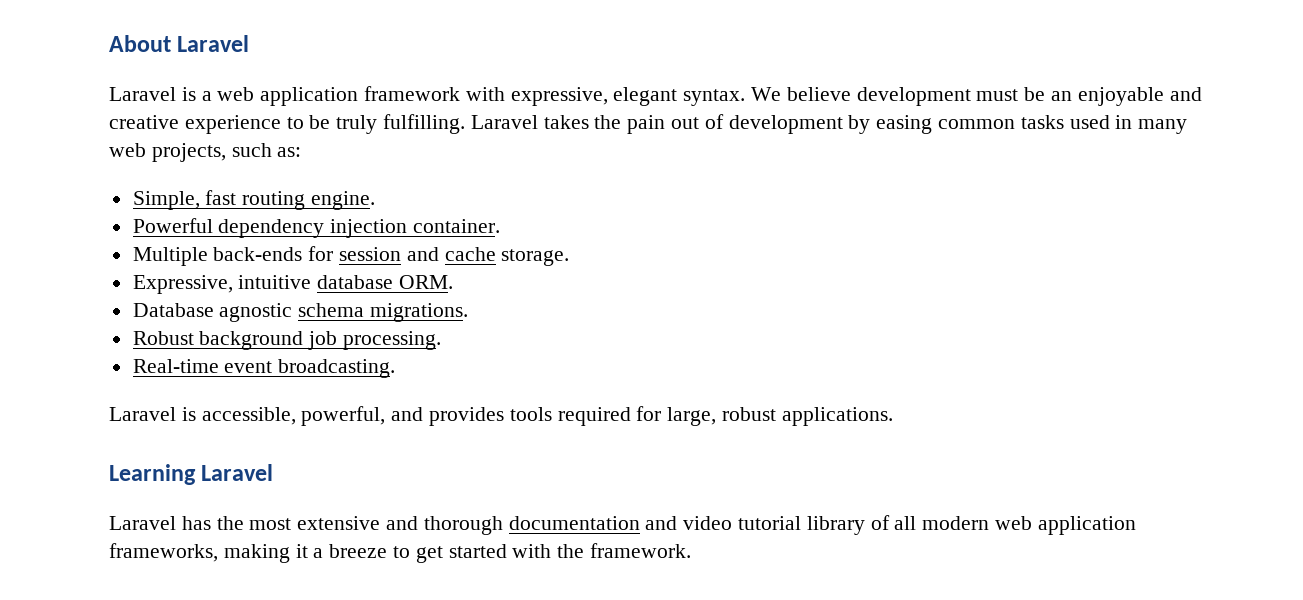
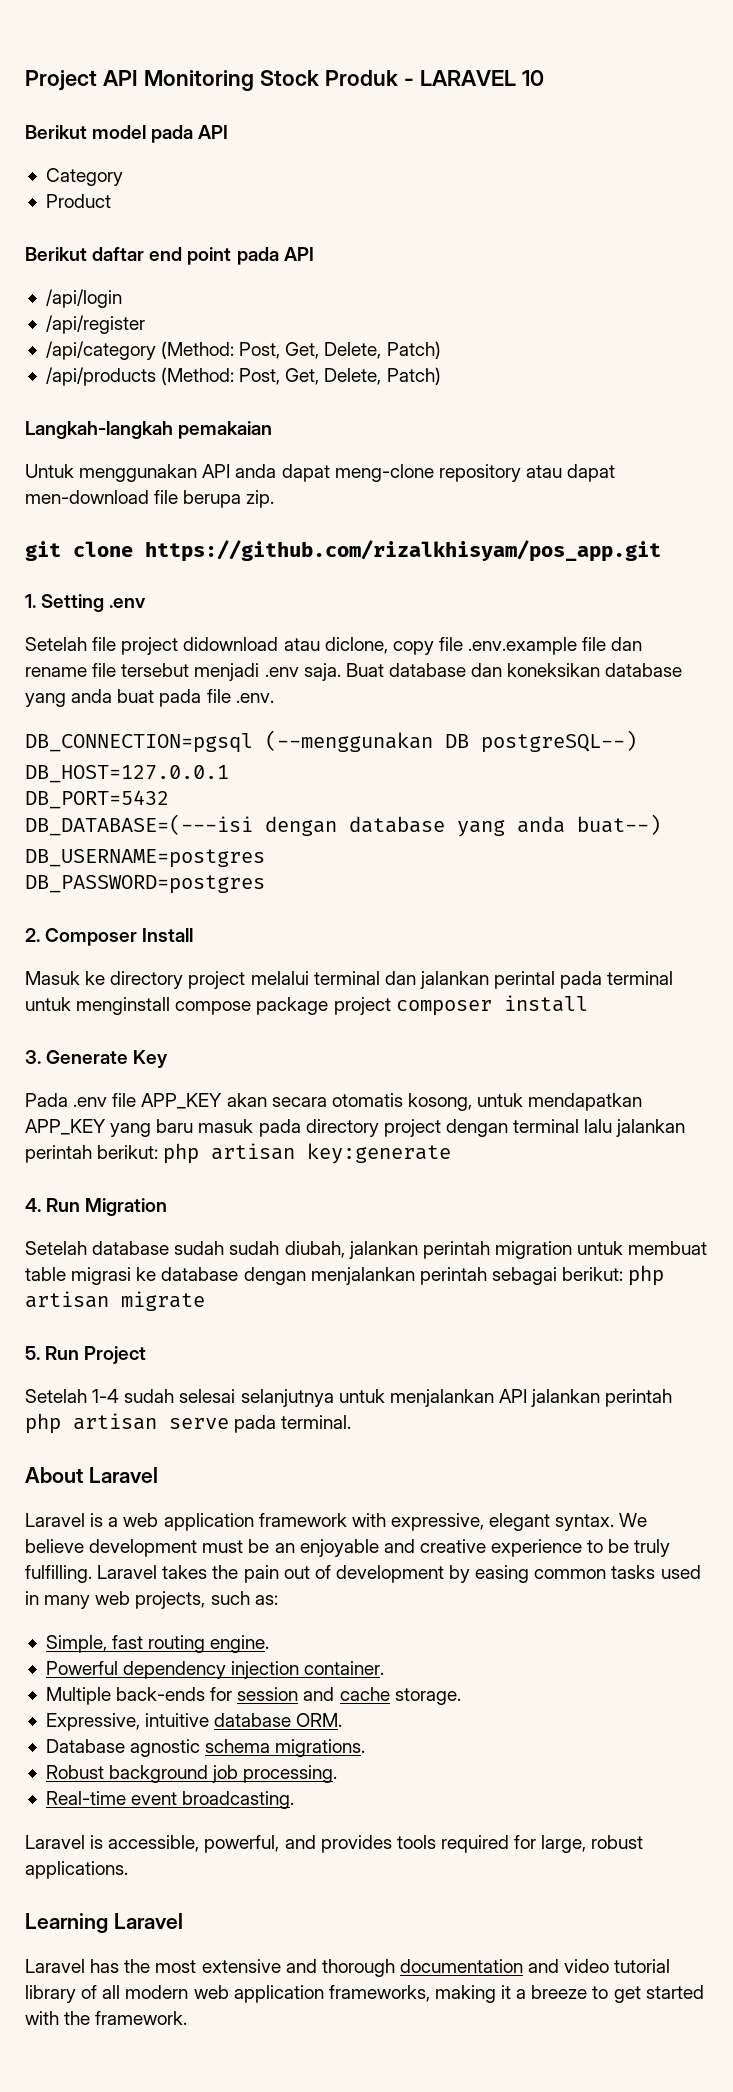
+ Project API Monitoring Stock Produk - LARAVEL 10
+ Berikut model pada API
+ Category
+ Product
+ Berikut daftar end point pada API
+ /api/login
+ /api/register
+ /api/category (Method: Post, Get, Delete, Patch)
+ /api/products (Method: Post, Get, Delete, Patch)
+ Langkah-langkah pemakaian
+ Untuk menggunakan API anda dapat meng-clone repository atau dapat men-download file berupa zip.
+ git clone https://github.com/rizalkhisyam/pos_app.git
+ 1. Setting .env
+ Setelah file project didownload atau diclone, copy file .env.example file dan rename file tersebut menjadi .env saja. Buat database dan koneksikan database yang anda buat pada file .env.
+ DB_CONNECTION=pgsql (--menggunakan DB postgreSQL--)
+ DB_HOST=127.0.0.1
+ DB_PORT=5432
+ DB_DATABASE=(---isi dengan database yang anda buat--)
+ DB_USERNAME=postgres
+ DB_PASSWORD=postgres
+ 2. Composer Install
+ Masuk ke directory project melalui terminal dan jalankan perintal pada terminal untuk menginstall compose package project composer install
+ 3. Generate Key
+ Pada .env file APP_KEY akan secara otomatis kosong, untuk mendapatkan APP_KEY yang baru masuk pada directory project dengan terminal lalu jalankan perintah berikut: php artisan key:generate
+ 4. Run Migration
+ Setelah database sudah sudah diubah, jalankan perintah migration untuk membuat table migrasi ke database dengan menjalankan perintah sebagai berikut: php artisan migrate
+ 5. Run Project
+ Setelah 1-4 sudah selesai selanjutnya untuk menjalankan API jalankan perintah php artisan serve pada terminal.

